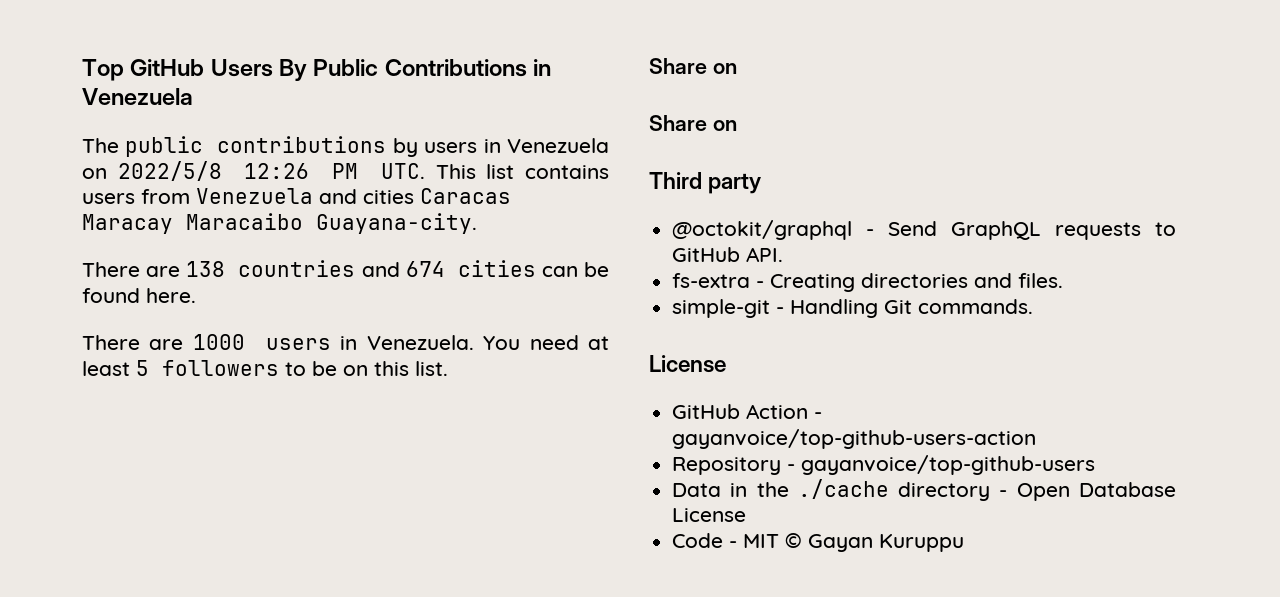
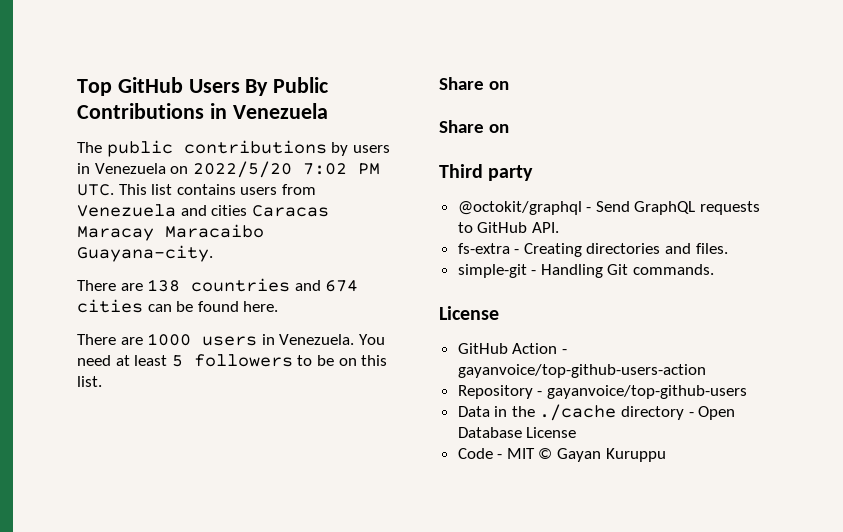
- The public contributions by users in Venezuela on 2022/5/8 12:26 PM UTC. This list contains users from Venezuela and cities Caracas Maracay Maracaibo Guayana-city.
+ The public contributions by users in Venezuela on 2022/5/20 7:02 PM UTC. This list contains users from Venezuela and cities Caracas Maracay Maracaibo Guayana-city.

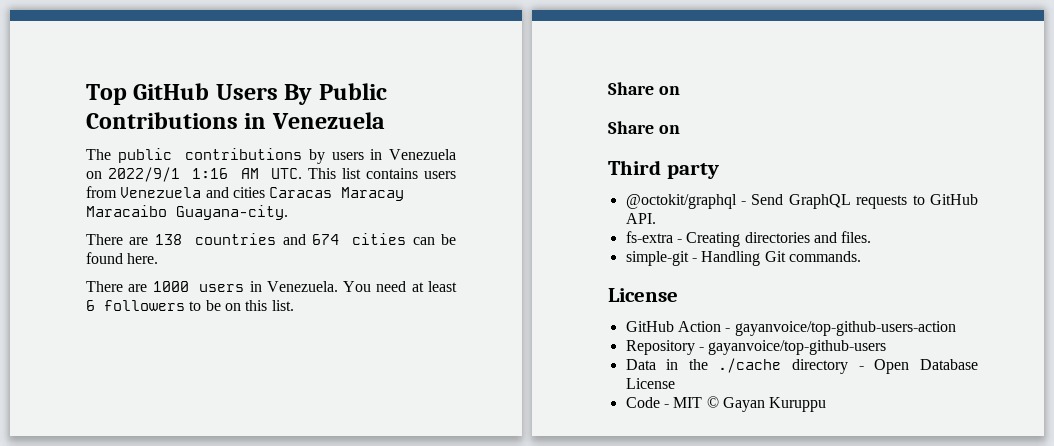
- The public contributions by users in Venezuela on 2022/5/20 7:02 PM UTC. This list contains users from Venezuela and cities Caracas Maracay Maracaibo Guayana-city.
+ The public contributions by users in Venezuela on 2022/9/1 1:16 AM UTC. This list contains users from Venezuela and cities Caracas Maracay Maracaibo Guayana-city.
- You need at least 5 followers to be on this list.
+ You need at least 6 followers to be on this list.

